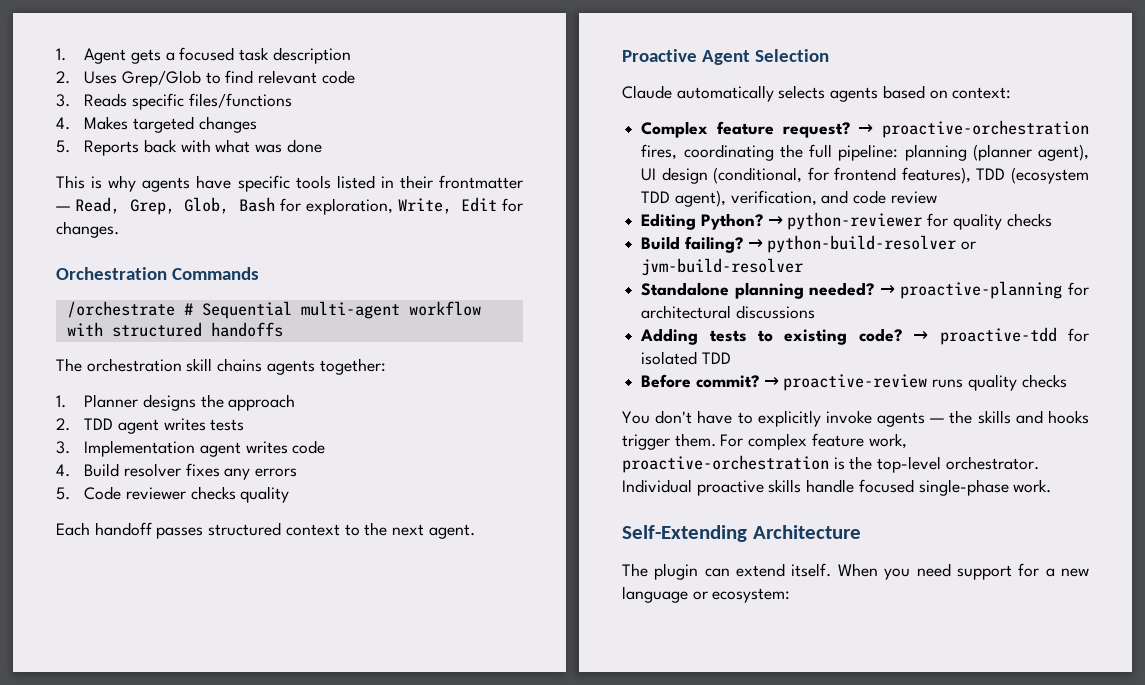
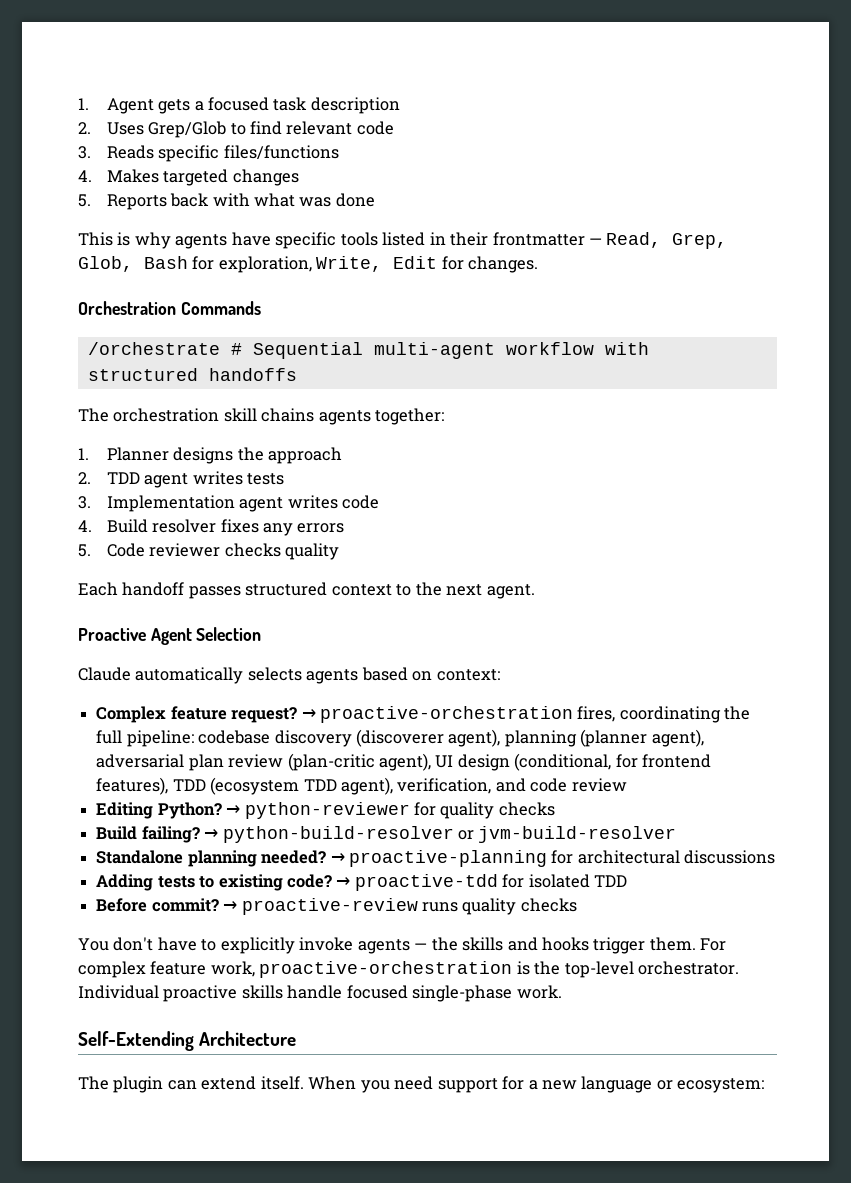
- → proactive-orchestration fires, coordinating the full pipeline: planning (planner agent), UI design (conditional, for frontend features), TDD (ecosystem TDD agent), verification, and code review
+ → proactive-orchestration fires, coordinating the full pipeline: codebase discovery (discoverer agent), planning (planner agent), adversarial plan review (plan-critic agent), UI design (conditional, for frontend features), TDD (ecosystem TDD agent), verification, and code review

